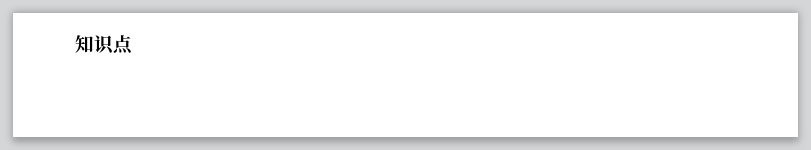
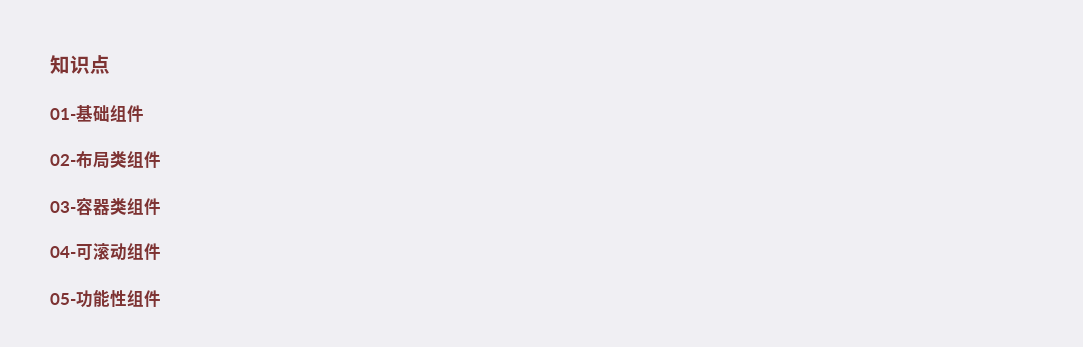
+ 01-基础组件
+ 02-布局类组件
+ 03-容器类组件
+ 04-可滚动组件
+ 05-功能性组件

